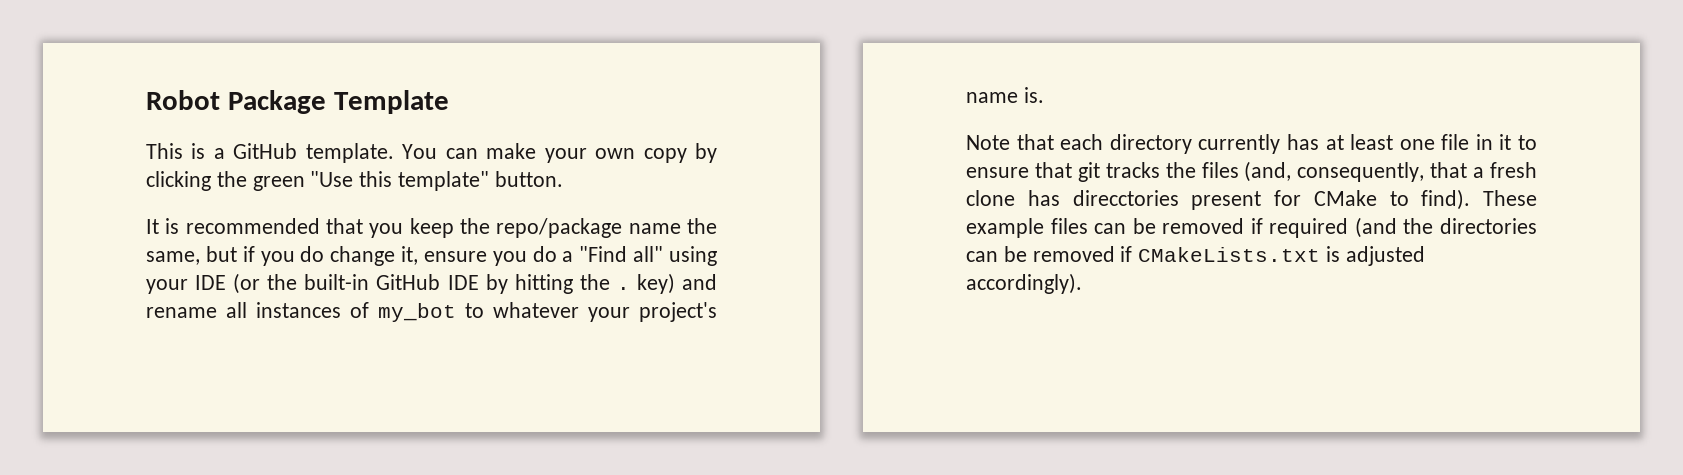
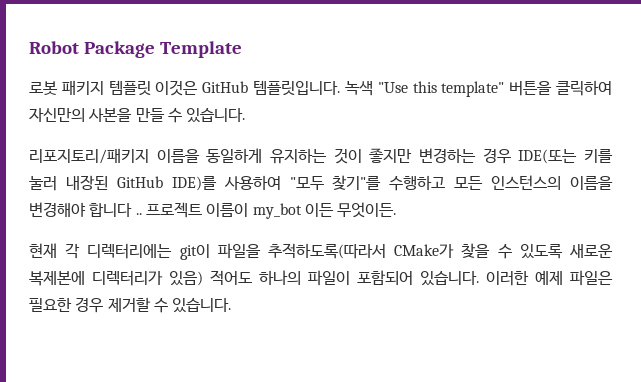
- This is a GitHub template. You can make your own copy by clicking the green "Use this template" button.
- It is recommended that you keep the repo/package name the same, but if you do change it, ensure you do a "Find all" using your IDE (or the built-in GitHub IDE by hitting the . key) and rename all instances of my_bot to whatever your project's name is.
- Note that each directory currently has at least one file in it to ensure that git tracks the files (and, consequently, that a fresh clone has direcctories present for CMake to find). These example files can be removed if required (and the directories can be removed if CMakeLists.txt is adjusted accordingly).
+ 로봇 패키지 템플릿 이것은 GitHub 템플릿입니다. 녹색 "Use this template" 버튼을 클릭하여 자신만의 사본을 만들 수 있습니다.
+ 리포지토리/패키지 이름을 동일하게 유지하는 것이 좋지만 변경하는 경우 IDE(또는 키를 눌러 내장된 GitHub IDE)를 사용하여 "모두 찾기"를 수행하고 모든 인스턴스의 이름을 변경해야 합니다 .. 프로젝트 이름이 my_bot 이든 무엇이든.
+ 현재 각 디렉터리에는 git이 파일을 추적하도록(따라서 CMake가 찾을 수 있도록 새로운 복제본에 디렉터리가 있음) 적어도 하나의 파일이 포함되어 있습니다. 이러한 예제 파일은 필요한 경우 제거할 수 있습니다.

